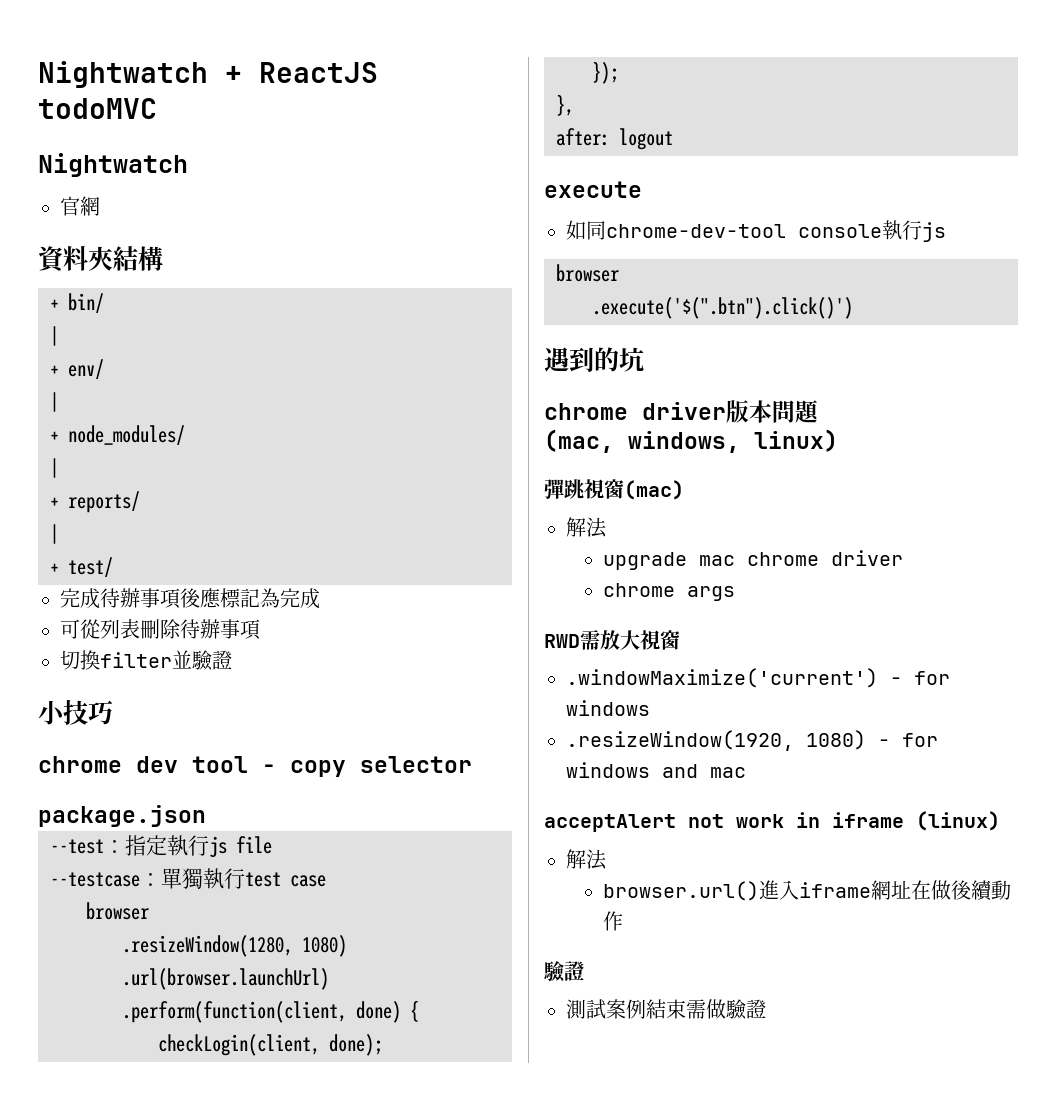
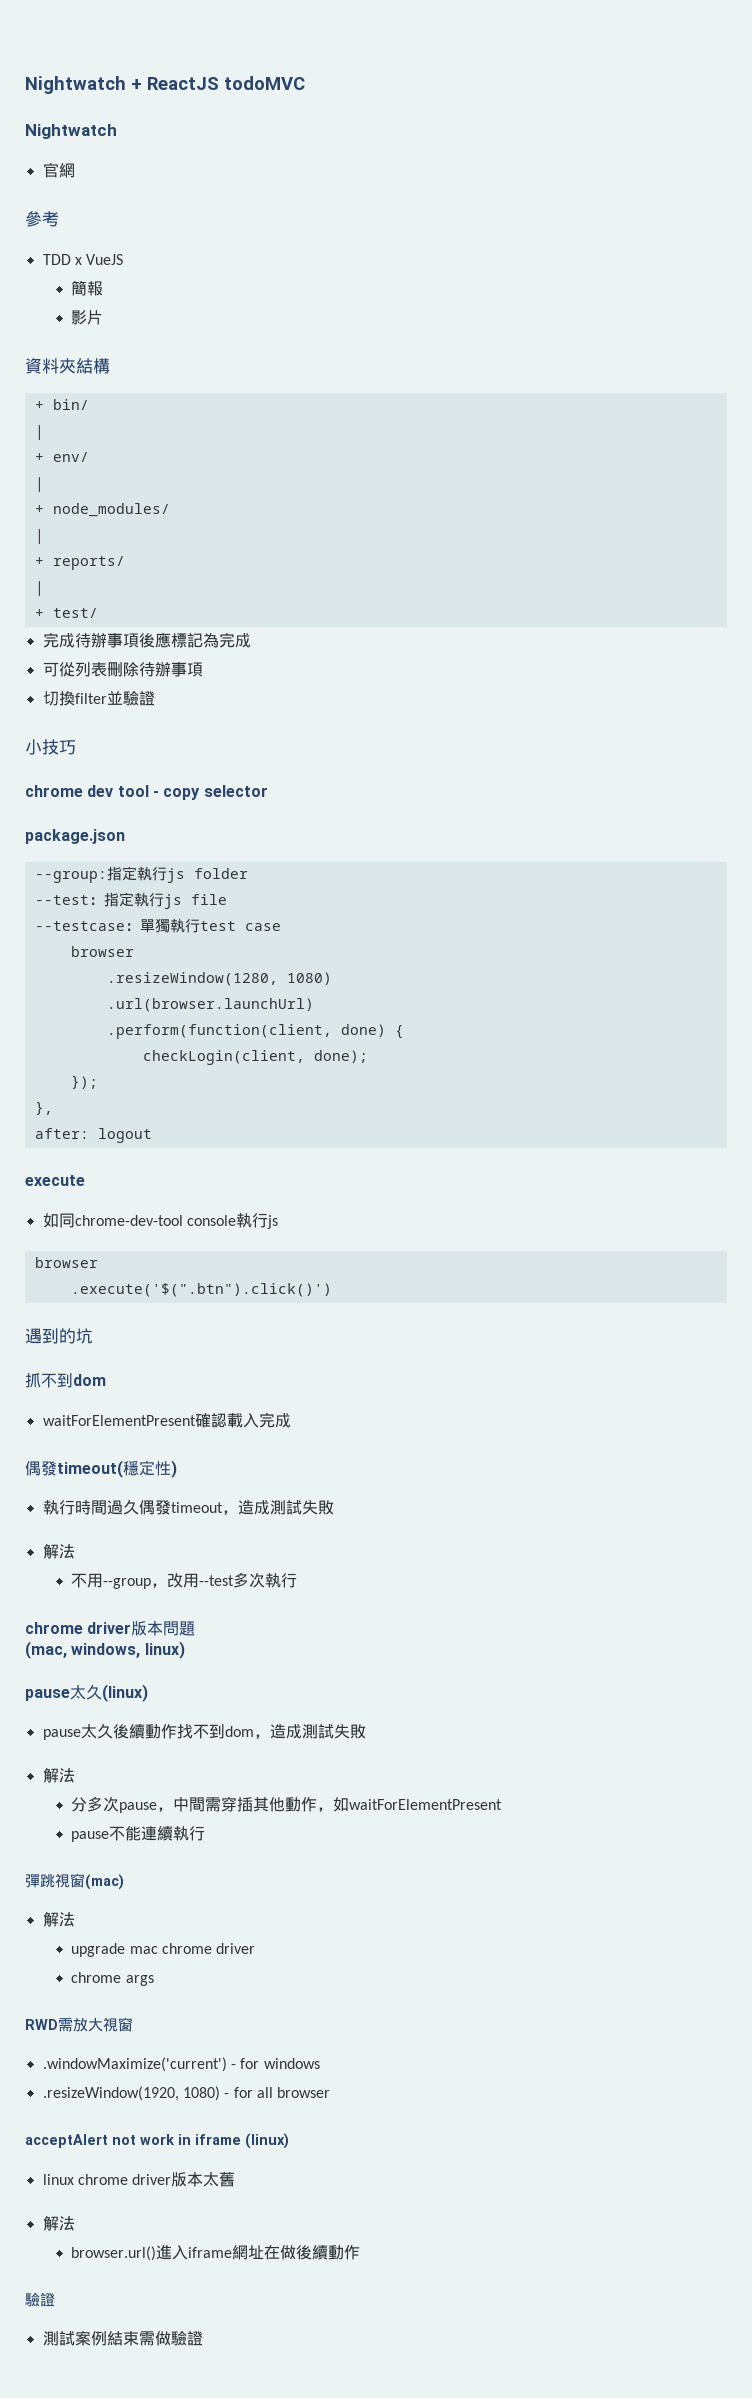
+ 參考
+ TDD x VueJS
+ 簡報
+ 影片
+ --group:指定執行js folder
+ 抓不到dom
+ waitForElementPresent確認載入完成
+ 偶發timeout(穩定性)
+ 執行時間過久偶發timeout，造成測試失敗
+ 解法
+ 不用--group，改用--test多次執行
+ pause太久(linux)
+ pause太久後續動作找不到dom，造成測試失敗
+ 解法
+ 分多次pause，中間需穿插其他動作，如waitForElementPresent
+ pause不能連續執行
- .resizeWindow(1920, 1080) - for windows and mac
+ .resizeWindow(1920, 1080) - for all browser
+ linux chrome driver版本太舊

